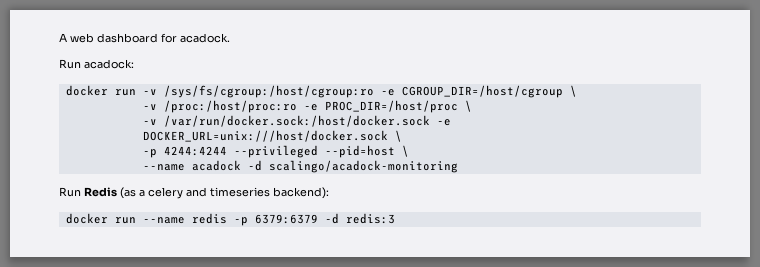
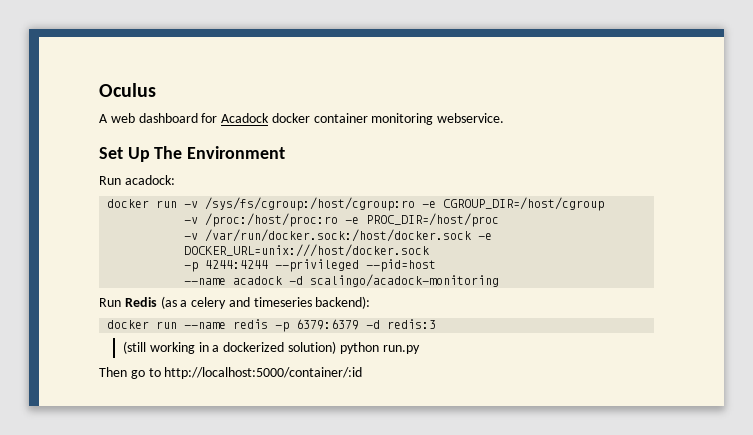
+ Oculus
- A web dashboard for acadock.
+ A web dashboard for Acadock docker container monitoring webservice.
+ Set Up The Environment
- docker run -v /sys/fs/cgroup:/host/cgroup:ro -e CGROUP_DIR=/host/cgroup \
+ docker run -v /sys/fs/cgroup:/host/cgroup:ro -e CGROUP_DIR=/host/cgroup
- -v /proc:/host/proc:ro -e PROC_DIR=/host/proc \
+ -v /proc:/host/proc:ro -e PROC_DIR=/host/proc
- -v /var/run/docker.sock:/host/docker.sock -e DOCKER_URL=unix:///host/docker.sock \
+ -v /var/run/docker.sock:/host/docker.sock -e DOCKER_URL=unix:///host/docker.sock
- -p 4244:4244 --privileged --pid=host \
+ -p 4244:4244 --privileged --pid=host
+ (still working in a dockerized solution) python run.py
+ Then go to http://localhost:5000/container/:id

